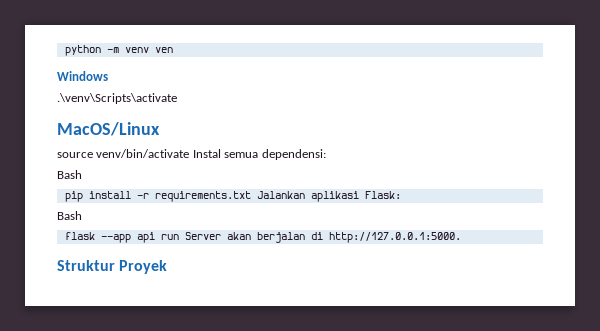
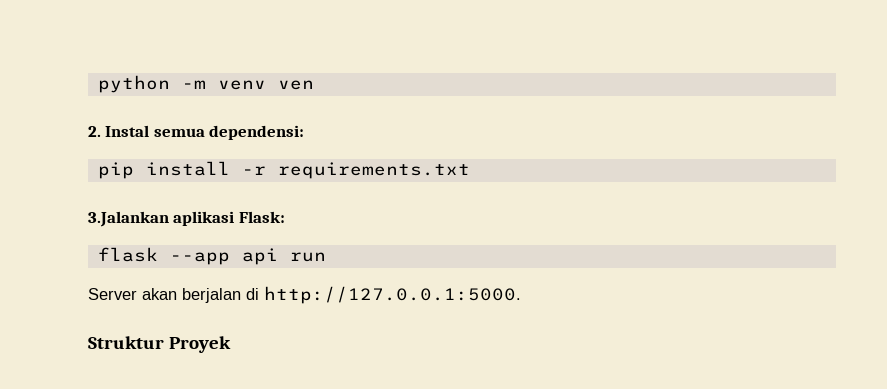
- Windows
- .\venv\Scripts\activate
- MacOS/Linux
- source venv/bin/activate Instal semua dependensi:
- Bash
+ 2. Instal semua dependensi:
- pip install -r requirements.txt Jalankan aplikasi Flask:
- Bash
+ pip install -r requirements.txt
+ 3.Jalankan aplikasi Flask:
- flask --app api run Server akan berjalan di http://127.0.0.1:5000.
+ flask --app api run
+ Server akan berjalan di http://127.0.0.1:5000.

